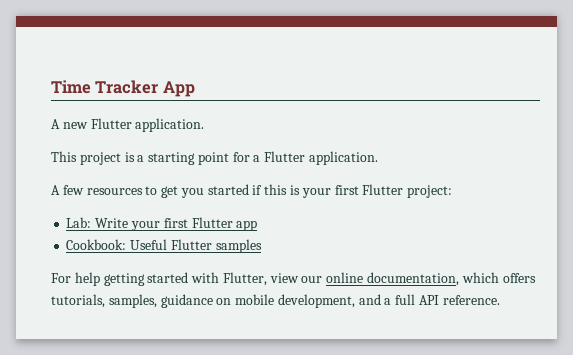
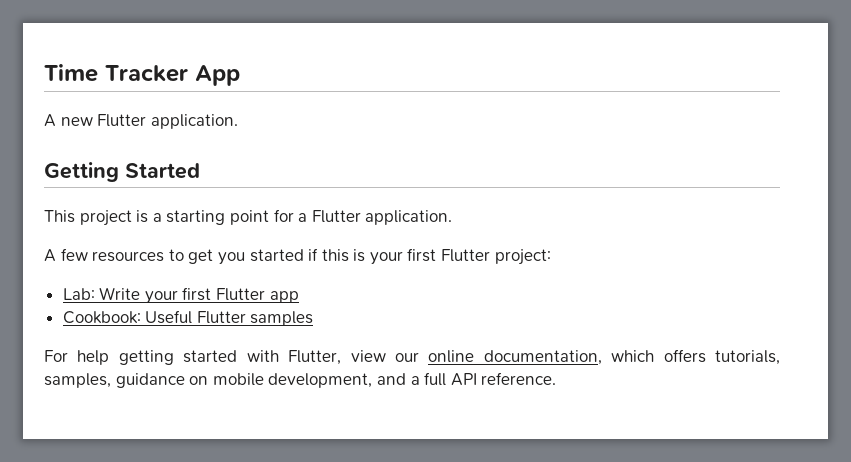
+ Getting Started

